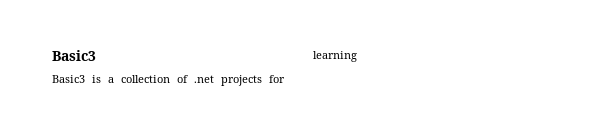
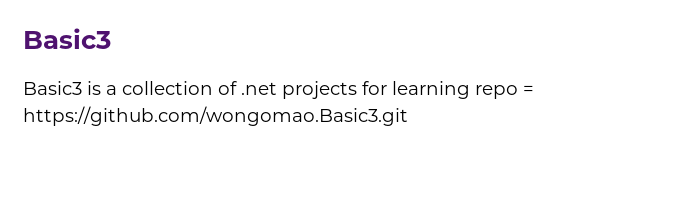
- Basic3 is a collection of .net projects for learning
+ Basic3 is a collection of .net projects for learning repo = https://github.com/wongomao.Basic3.git

